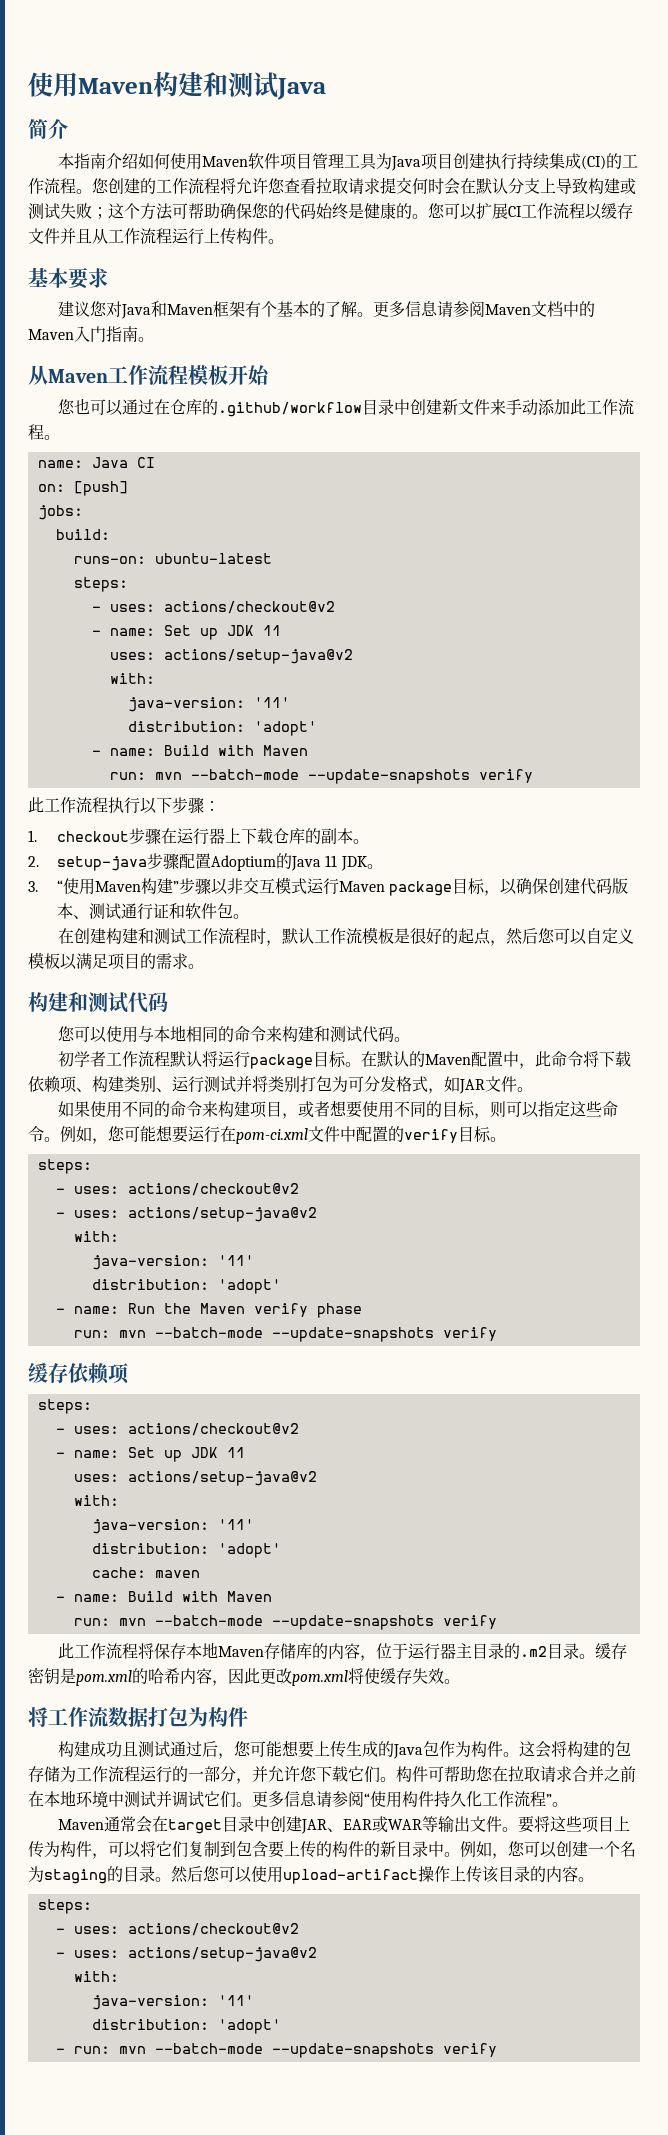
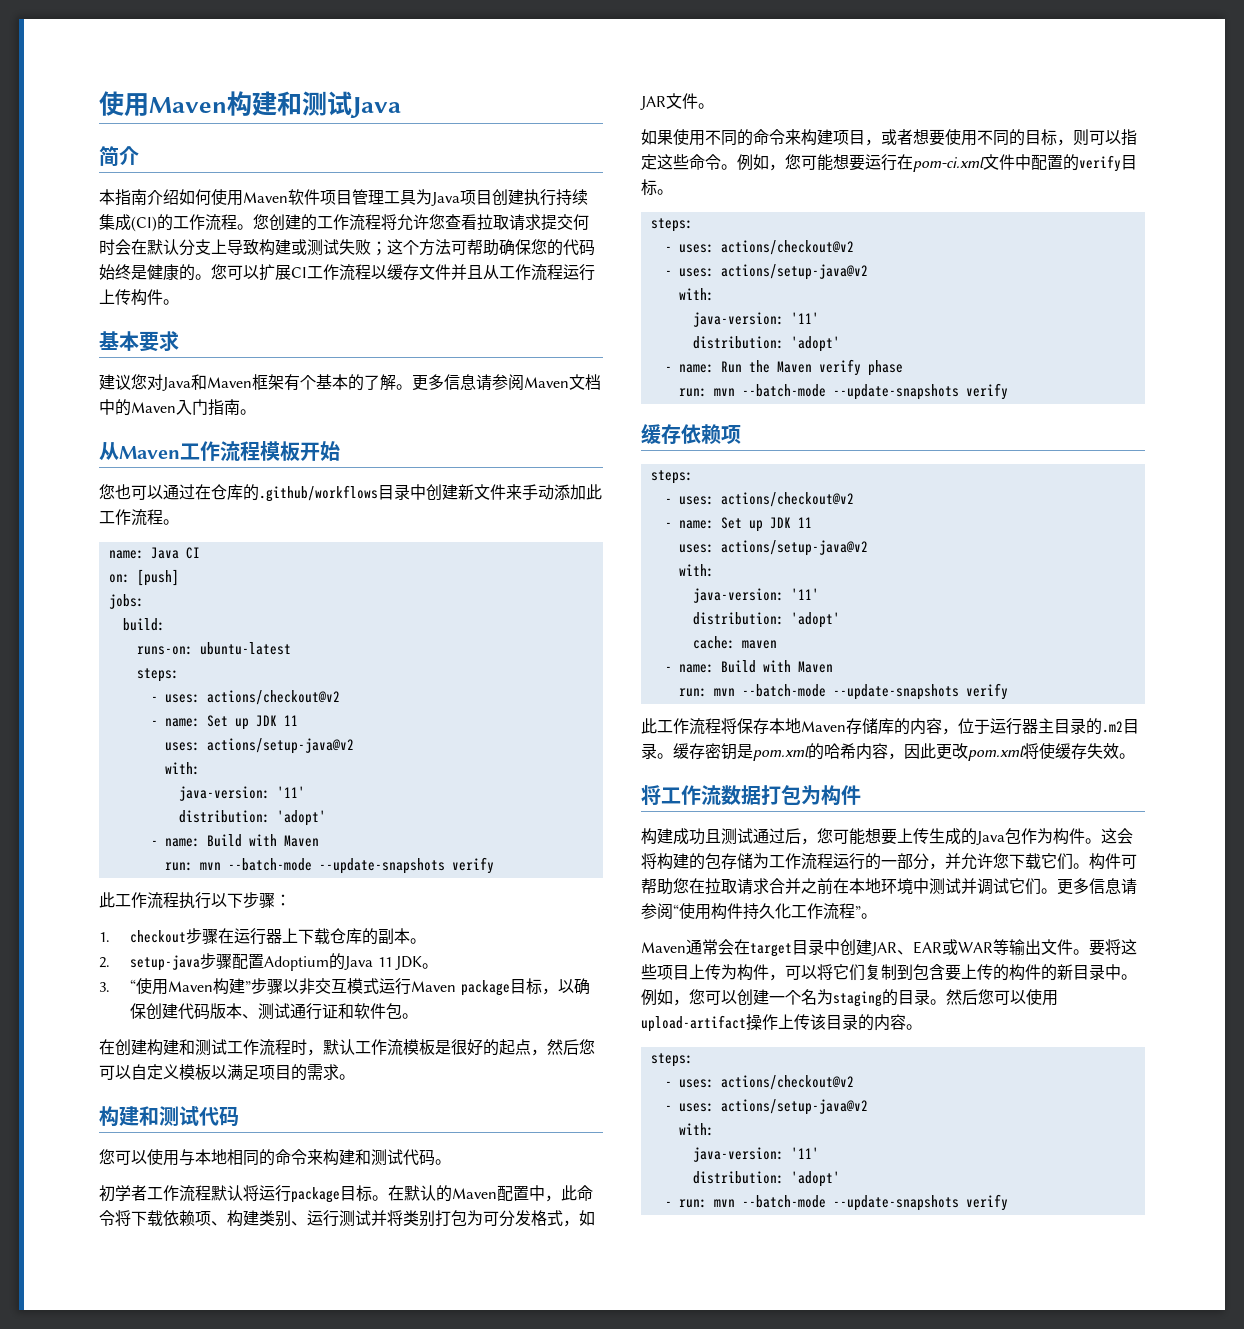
- 您也可以通过在仓库的.github/workflow目录中创建新文件来手动添加此工作流程。
+ 您也可以通过在仓库的.github/workflows目录中创建新文件来手动添加此工作流程。

